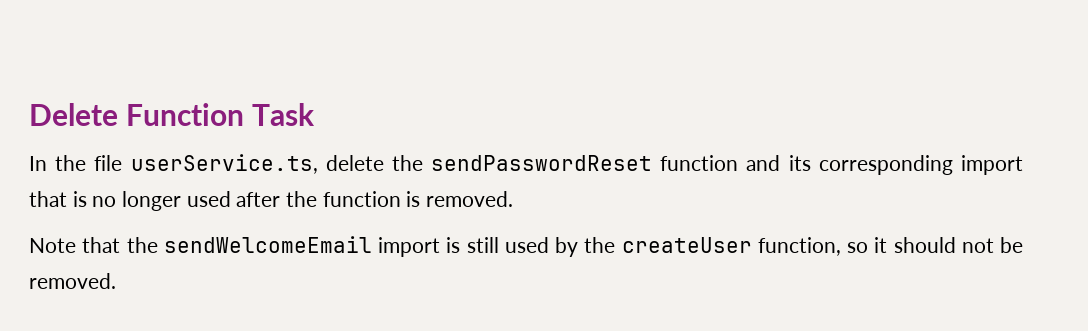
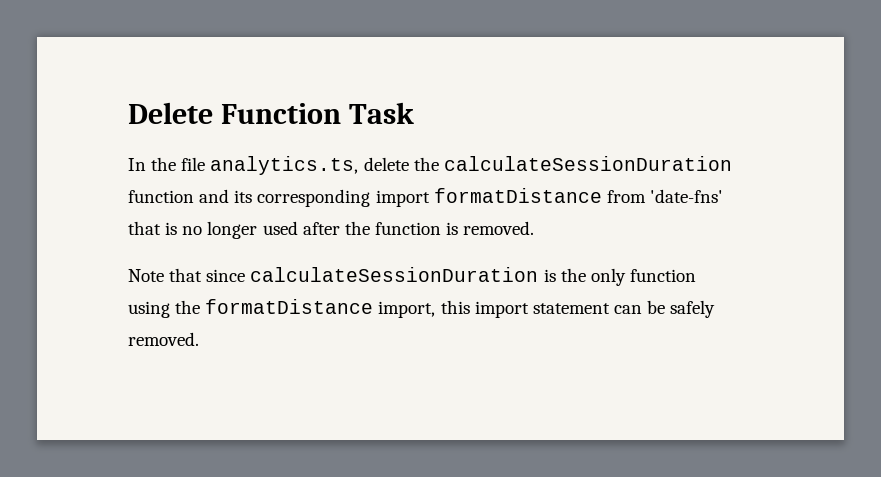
- In the file userService.ts, delete the sendPasswordReset function and its corresponding import that is no longer used after the function is removed.
+ In the file analytics.ts, delete the calculateSessionDuration function and its corresponding import formatDistance from 'date-fns' that is no longer used after the function is removed.
- Note that the sendWelcomeEmail import is still used by the createUser function, so it should not be removed.
+ Note that since calculateSessionDuration is the only function using the formatDistance import, this import statement can be safely removed.

